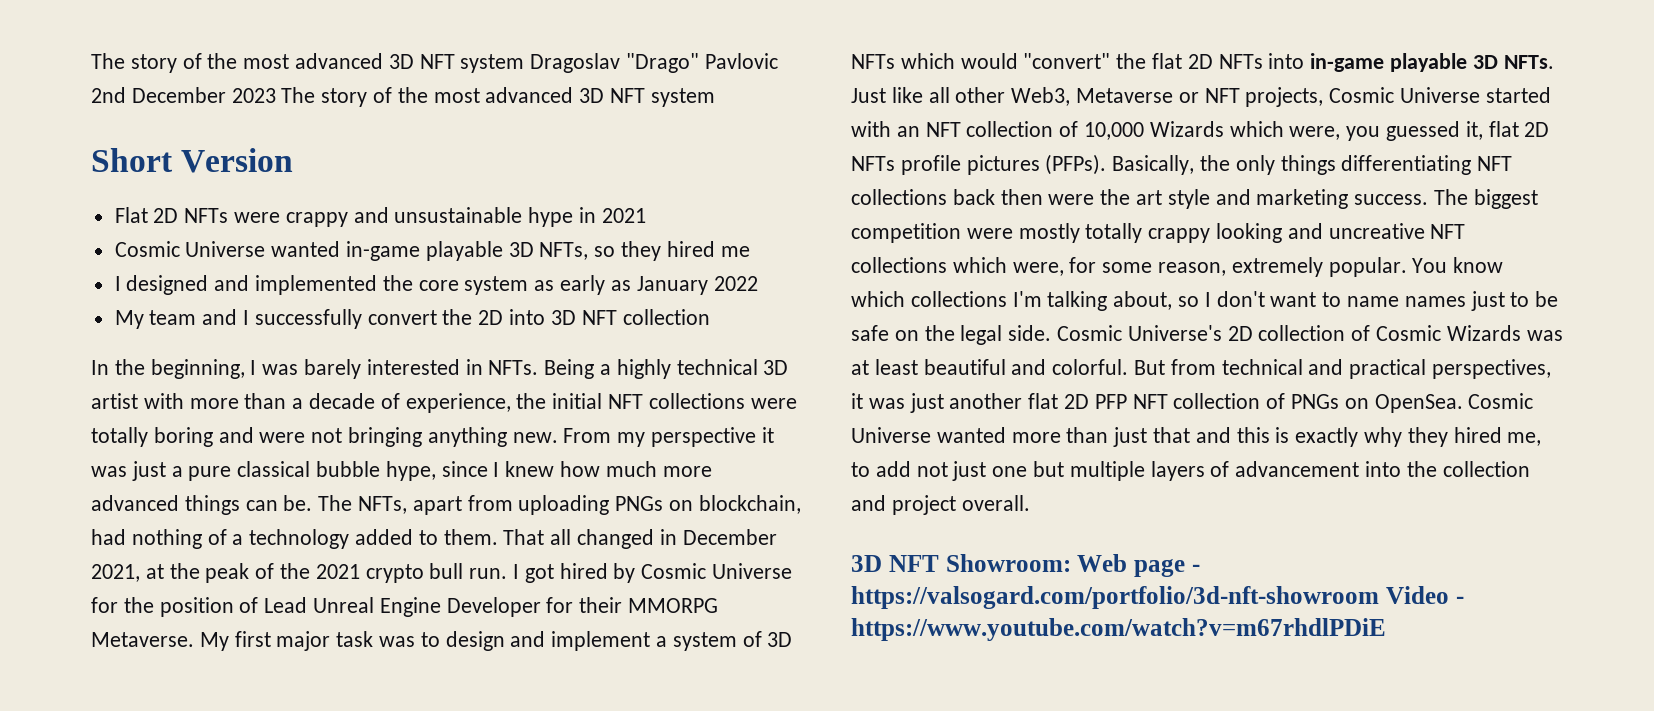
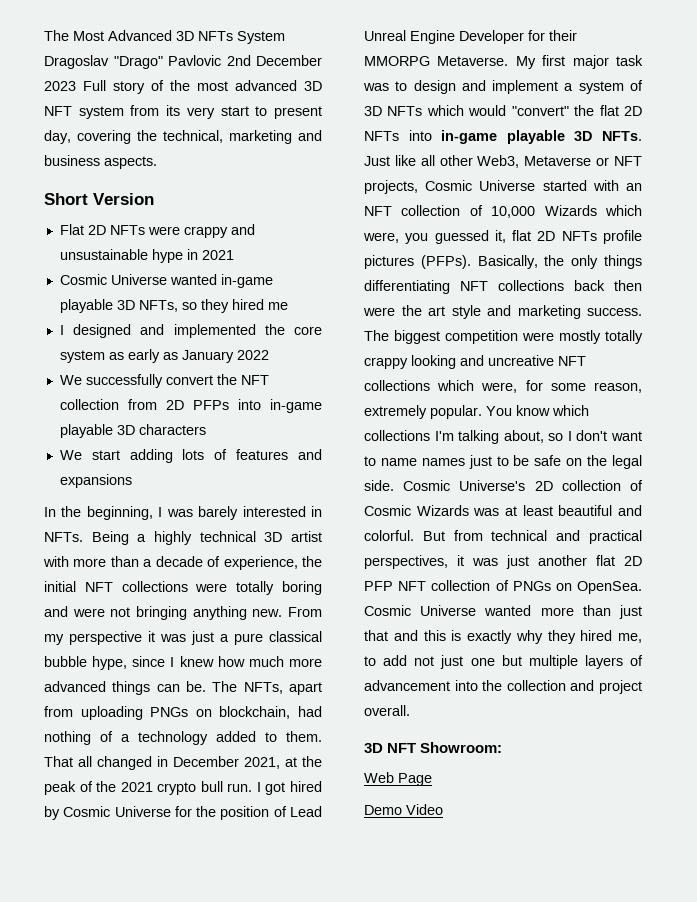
- The story of the most advanced 3D NFT system Dragoslav "Drago" Pavlovic 2nd December 2023 The story of the most advanced 3D NFT system
+ The Most Advanced 3D NFTs System Dragoslav "Drago" Pavlovic 2nd December 2023 Full story of the most advanced 3D NFT system from its very start to present day, covering the technical, marketing and business aspects.
- My team and I successfully convert the 2D into 3D NFT collection
+ We successfully convert the NFT collection from 2D PFPs into in-game playable 3D characters
+ We start adding lots of features and expansions
- 3D NFT Showroom: Web page - https://valsogard.com/portfolio/3d-nft-showroom Video - https://www.youtube.com/watch?v=m67rhdlPDiE
+ 3D NFT Showroom:
+ Web Page
+ Demo Video

